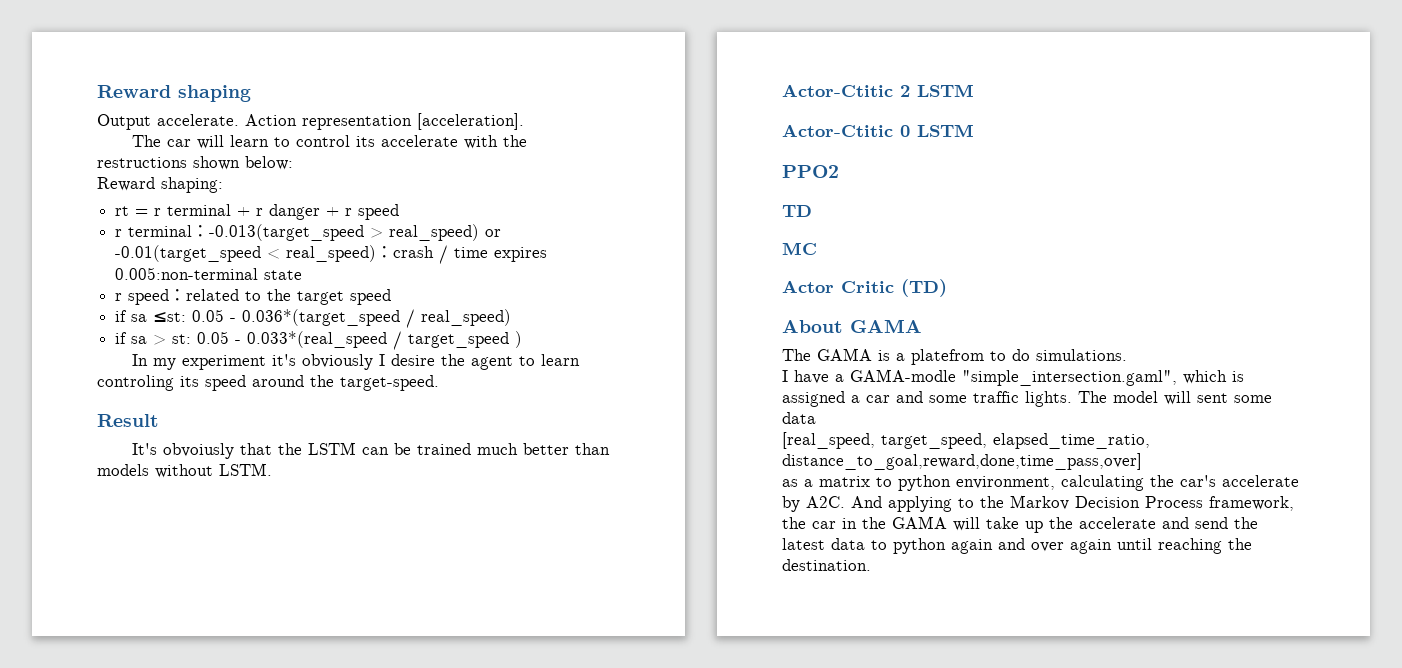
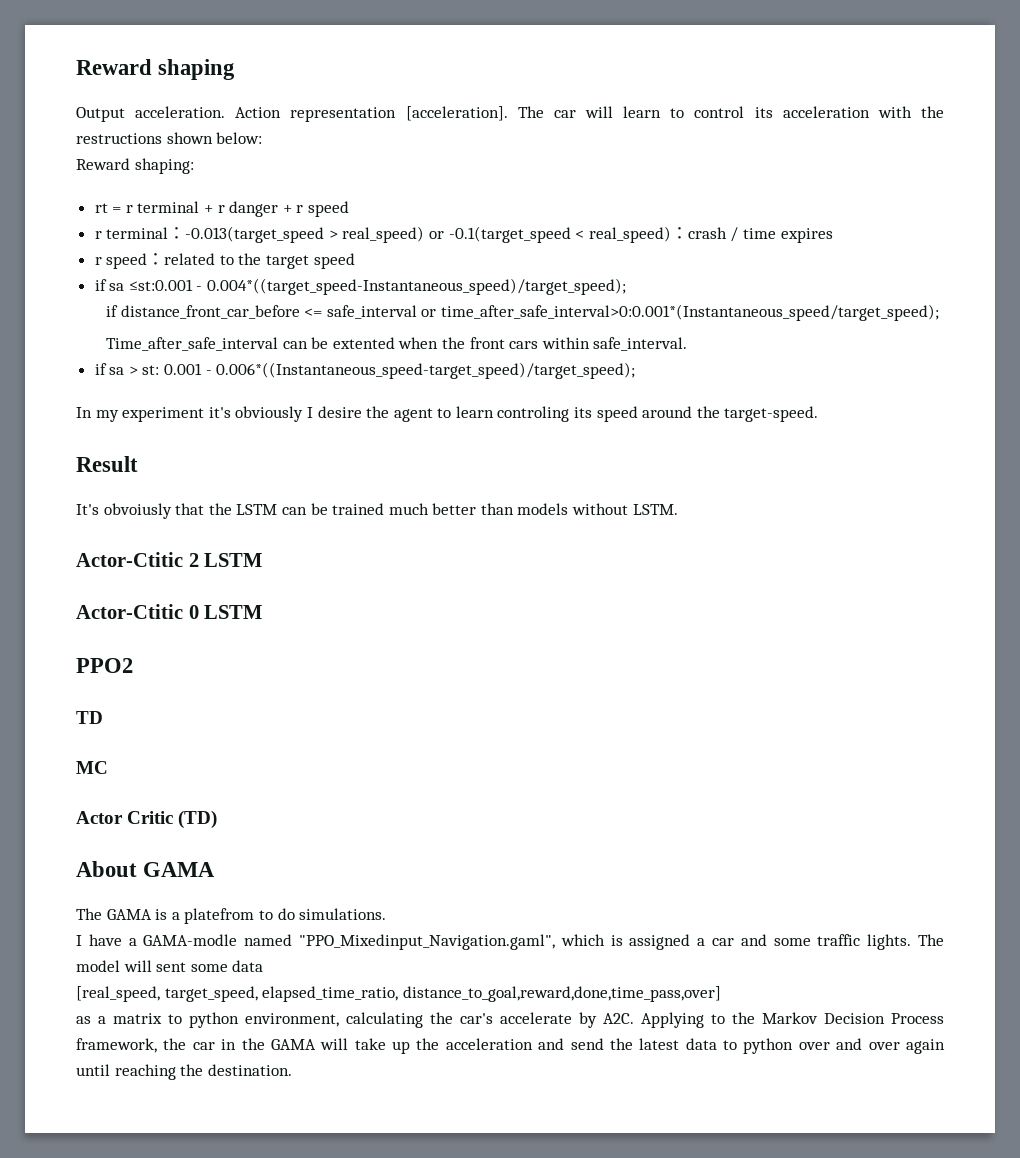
- Output accelerate.
+ Output acceleration.
- Action representation [acceleration].
- The car will learn to control its accelerate with the restructions shown below:
+ Action representation [acceleration]. The car will learn to control its acceleration with the restructions shown below:
- r terminal：-0.013(target_speed > real_speed) or -0.01(target_speed < real_speed)：crash / time expires 0.005:non-terminal state
+ r terminal：-0.013(target_speed > real_speed) or -0.1(target_speed < real_speed)：crash / time expires
- if sa ≤st: 0.05 - 0.036*(target_speed / real_speed)
- if sa > st: 0.05 - 0.033*(real_speed / target_speed )
+ if sa ≤st:0.001 - 0.004*((target_speed-Instantaneous_speed)/target_speed);
+ if distance_front_car_before <= safe_interval or time_after_safe_interval>0:0.001*(Instantaneous_speed/target_speed);
+ Time_after_safe_interval can be extented when the front cars within safe_interval.
+ if sa > st: 0.001 - 0.006*((Instantaneous_speed-target_speed)/target_speed);
- I have a GAMA-modle "simple_intersection.gaml", which is assigned a car and some traffic lights.
+ I have a GAMA-modle named "PPO_Mixedinput_Navigation.gaml", which is assigned a car and some traffic lights.
- as a matrix to python environment, calculating the car's accelerate by A2C. And applying to the Markov Decision Process framework, the car in the GAMA will take up the accelerate and send the latest data to python again and over again until reaching the destination.
+ as a matrix to python environment, calculating the car's accelerate by A2C. Applying to the Markov Decision Process framework, the car in the GAMA will take up the acceleration and send the latest data to python over and over again until reaching the destination.

